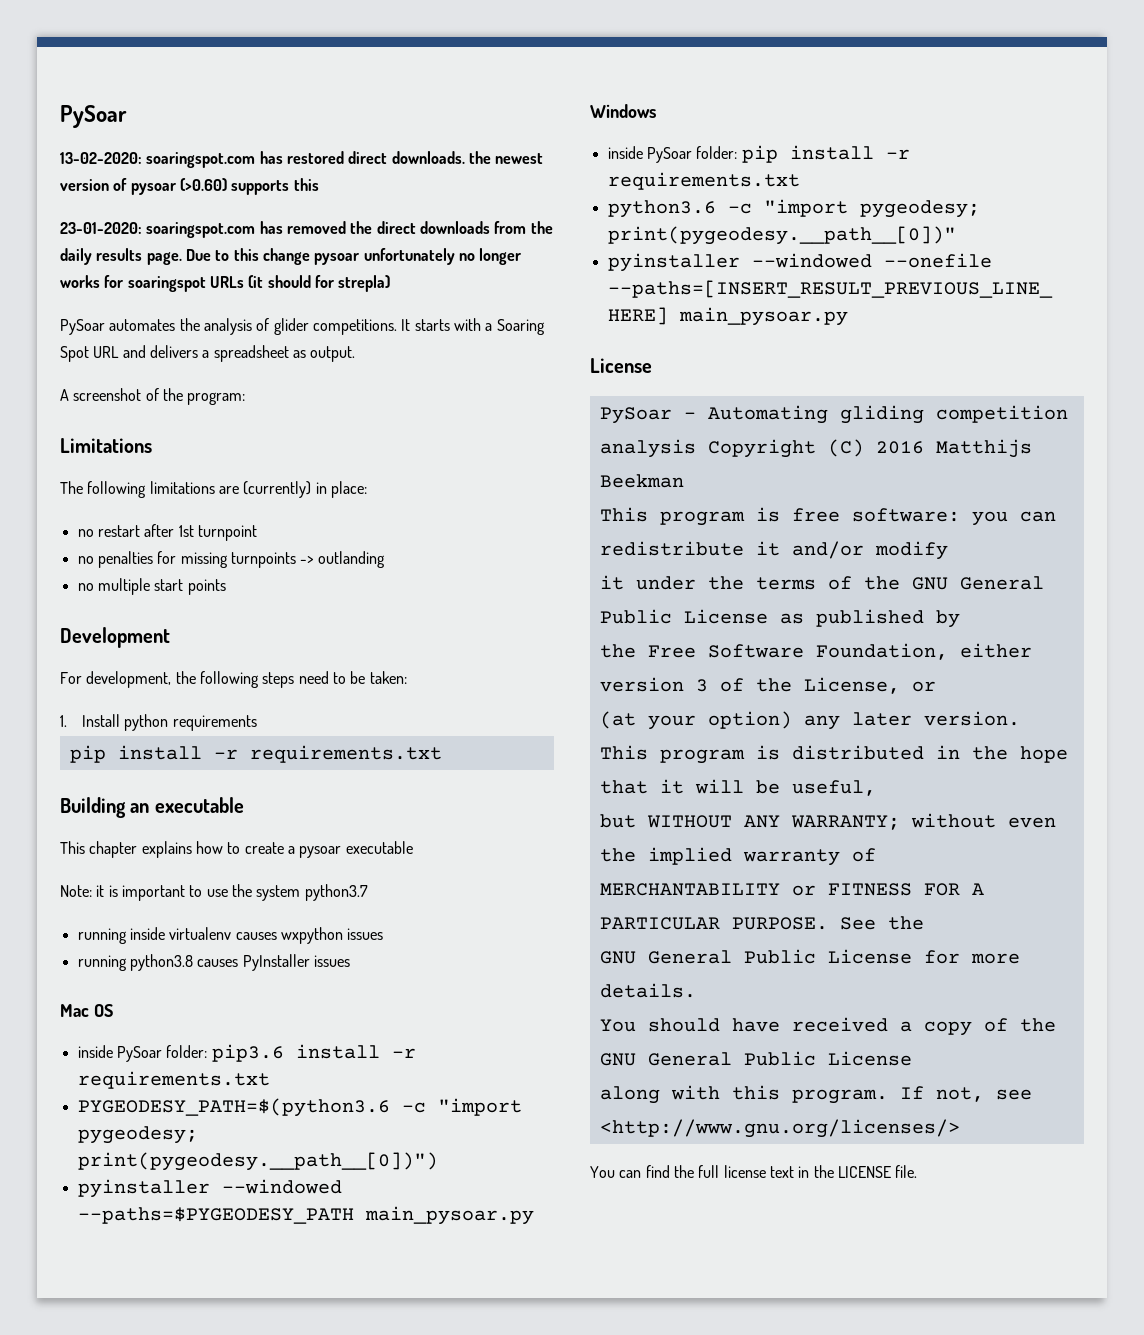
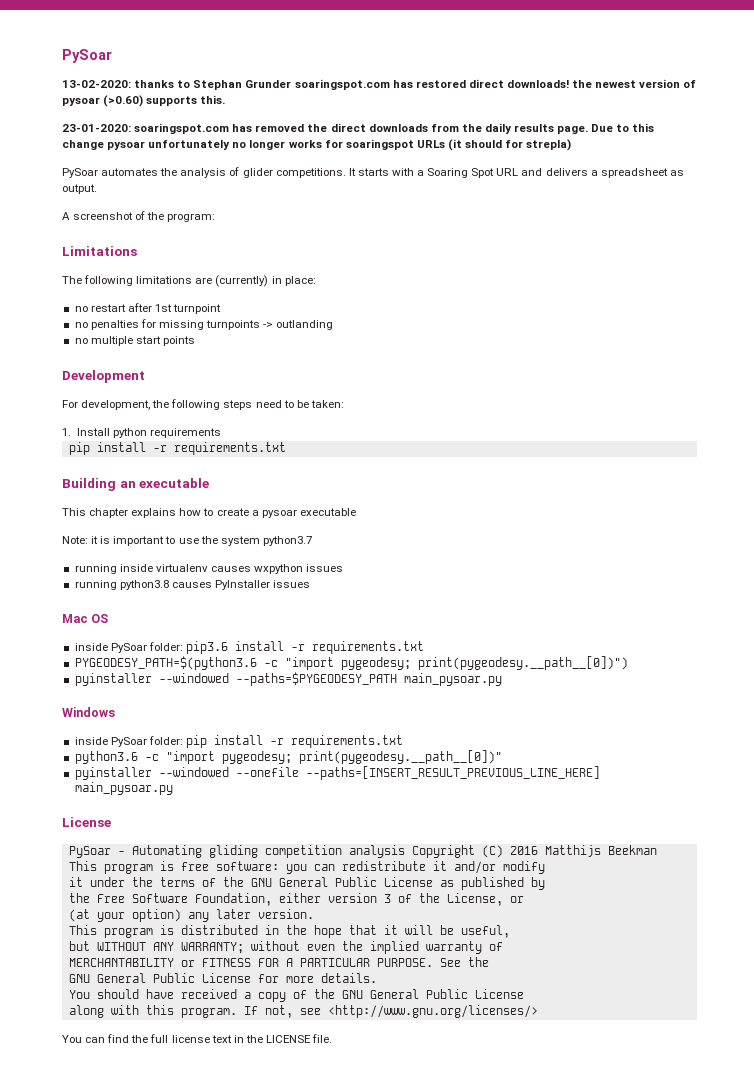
- 13-02-2020: soaringspot.com has restored direct downloads. the newest version of pysoar (>0.60) supports this
+ 13-02-2020: thanks to Stephan Grunder soaringspot.com has restored direct downloads! the newest version of pysoar (>0.60) supports this.

